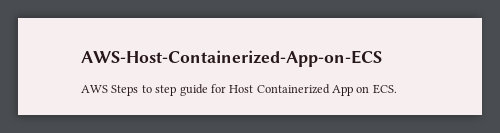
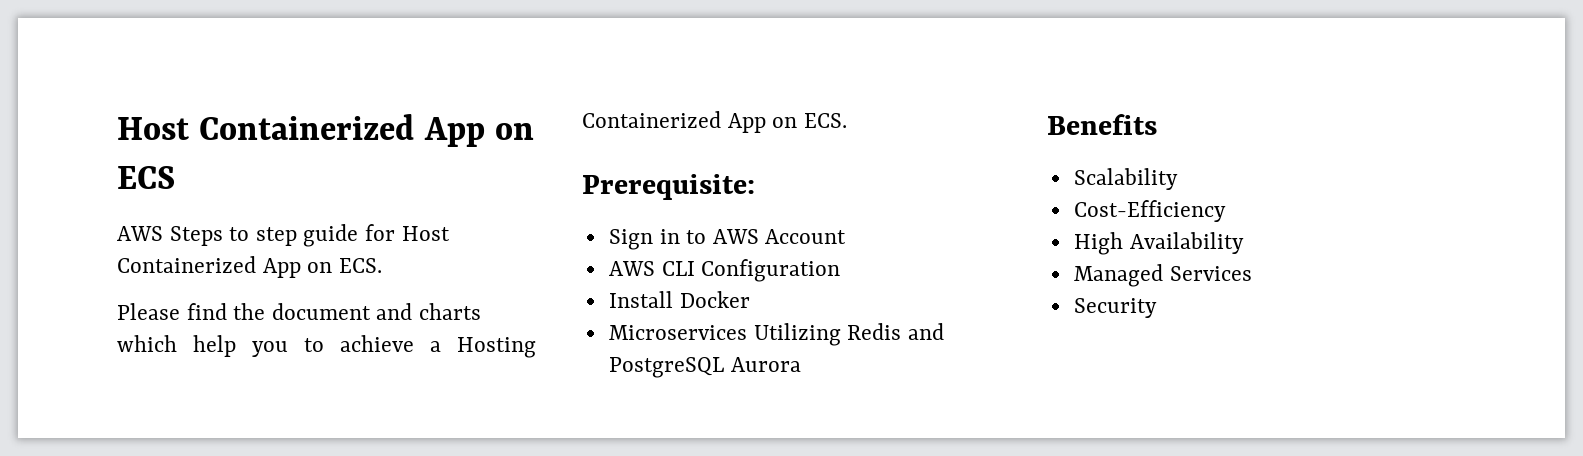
- AWS-Host-Containerized-App-on-ECS
+ Host Containerized App on ECS
+ Please find the document and charts which help you to achieve a Hosting Containerized App on ECS.
+ Prerequisite:
+ Sign in to AWS Account
+ AWS CLI Configuration
+ Install Docker
+ Microservices Utilizing Redis and PostgreSQL Aurora
+ Benefits
+ Scalability
+ Cost-Efficiency
+ High Availability
+ Managed Services
+ Security

